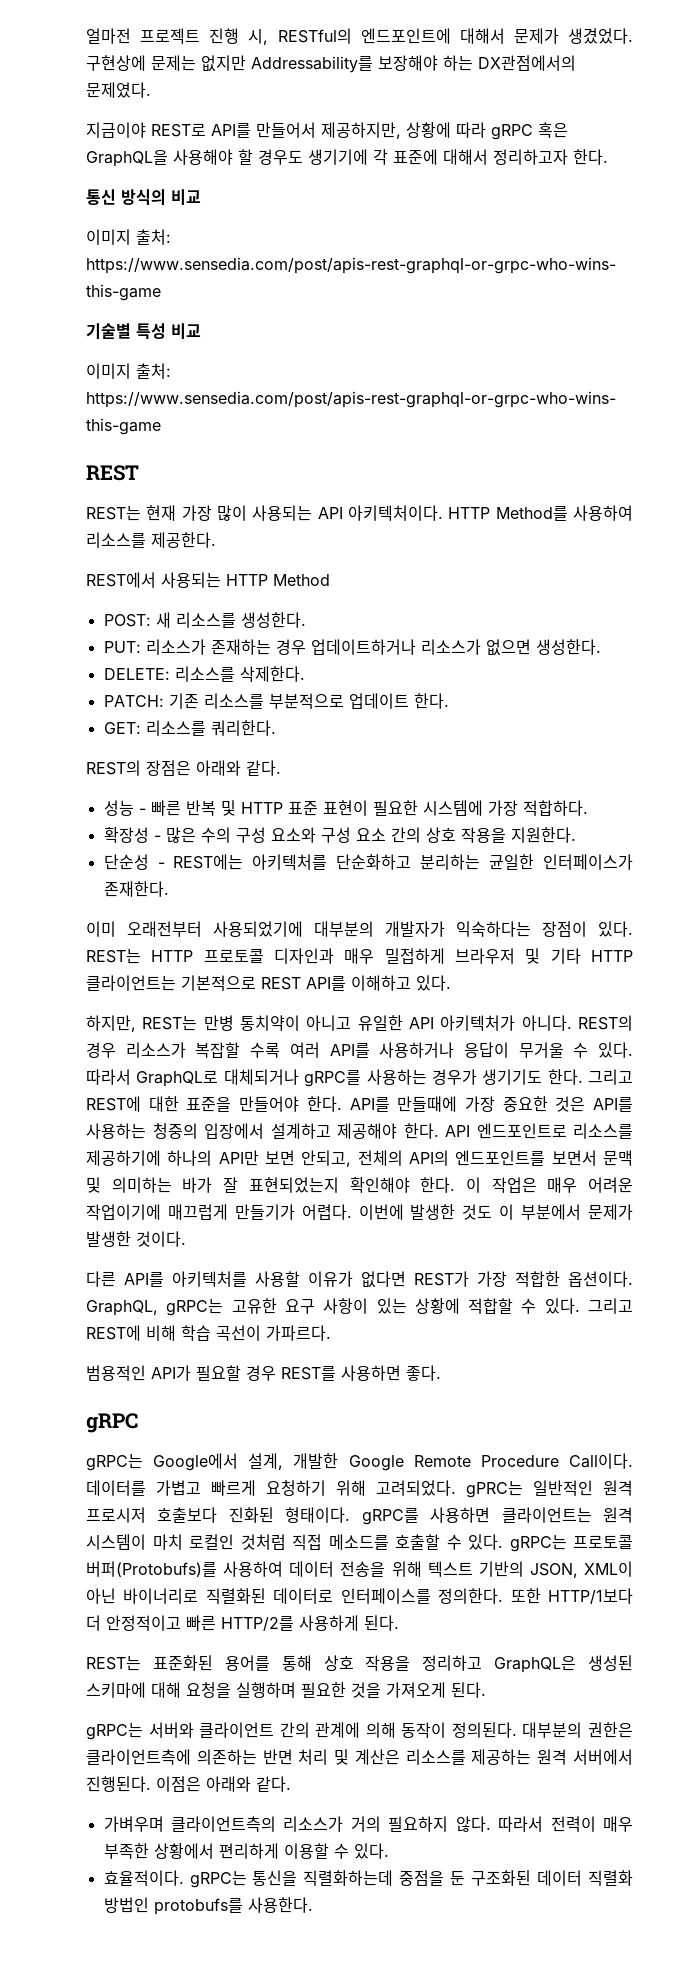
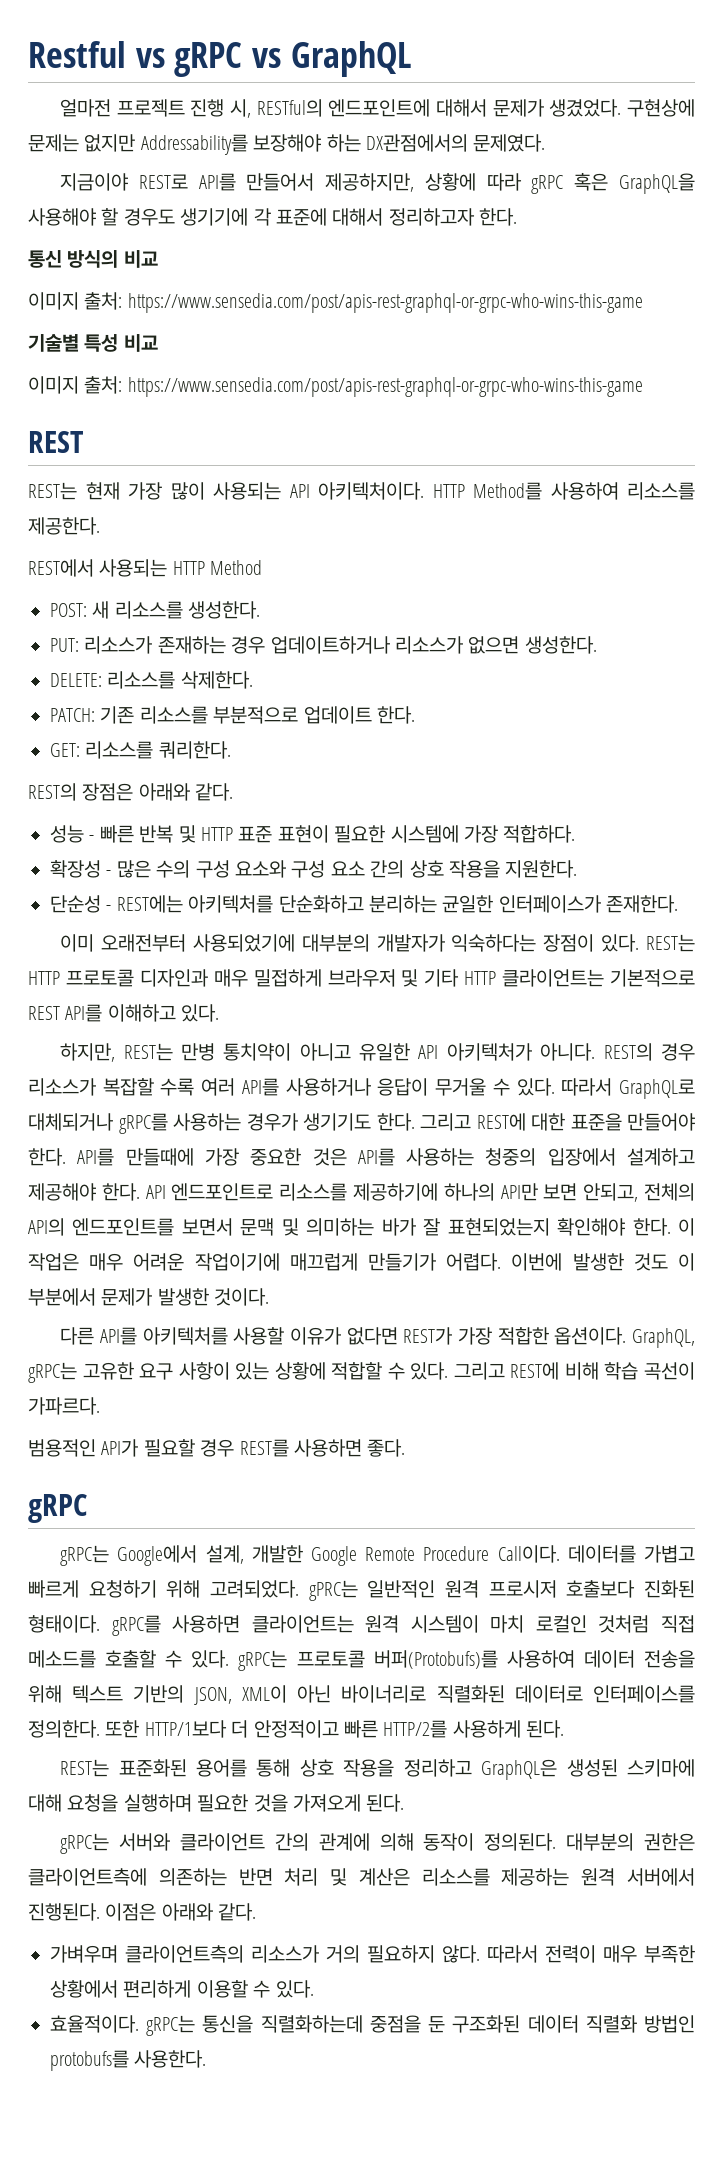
+ Restful vs gRPC vs GraphQL

